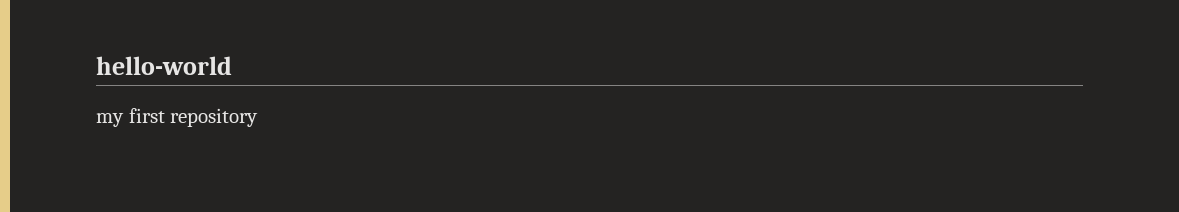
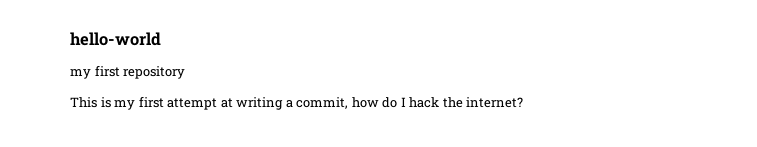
+ This is my first attempt at writing a commit, how do I hack the internet?

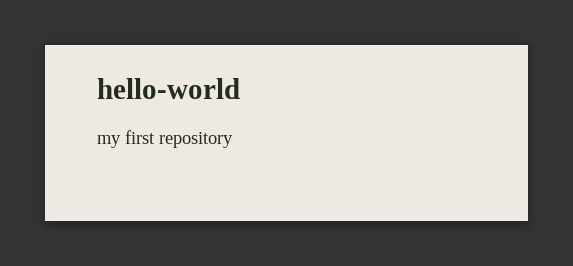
- This is my first attempt at writing a commit, how do I hack the internet?

